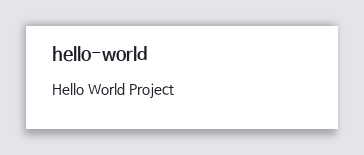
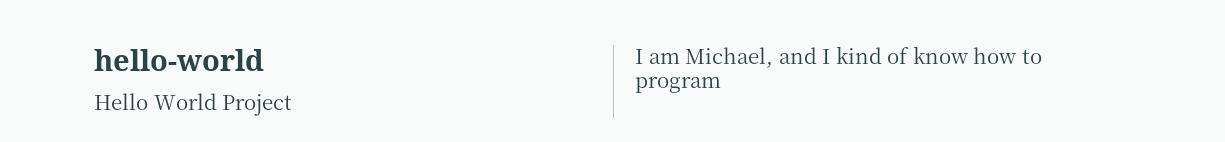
+ I am Michael, and I kind of know how to program

